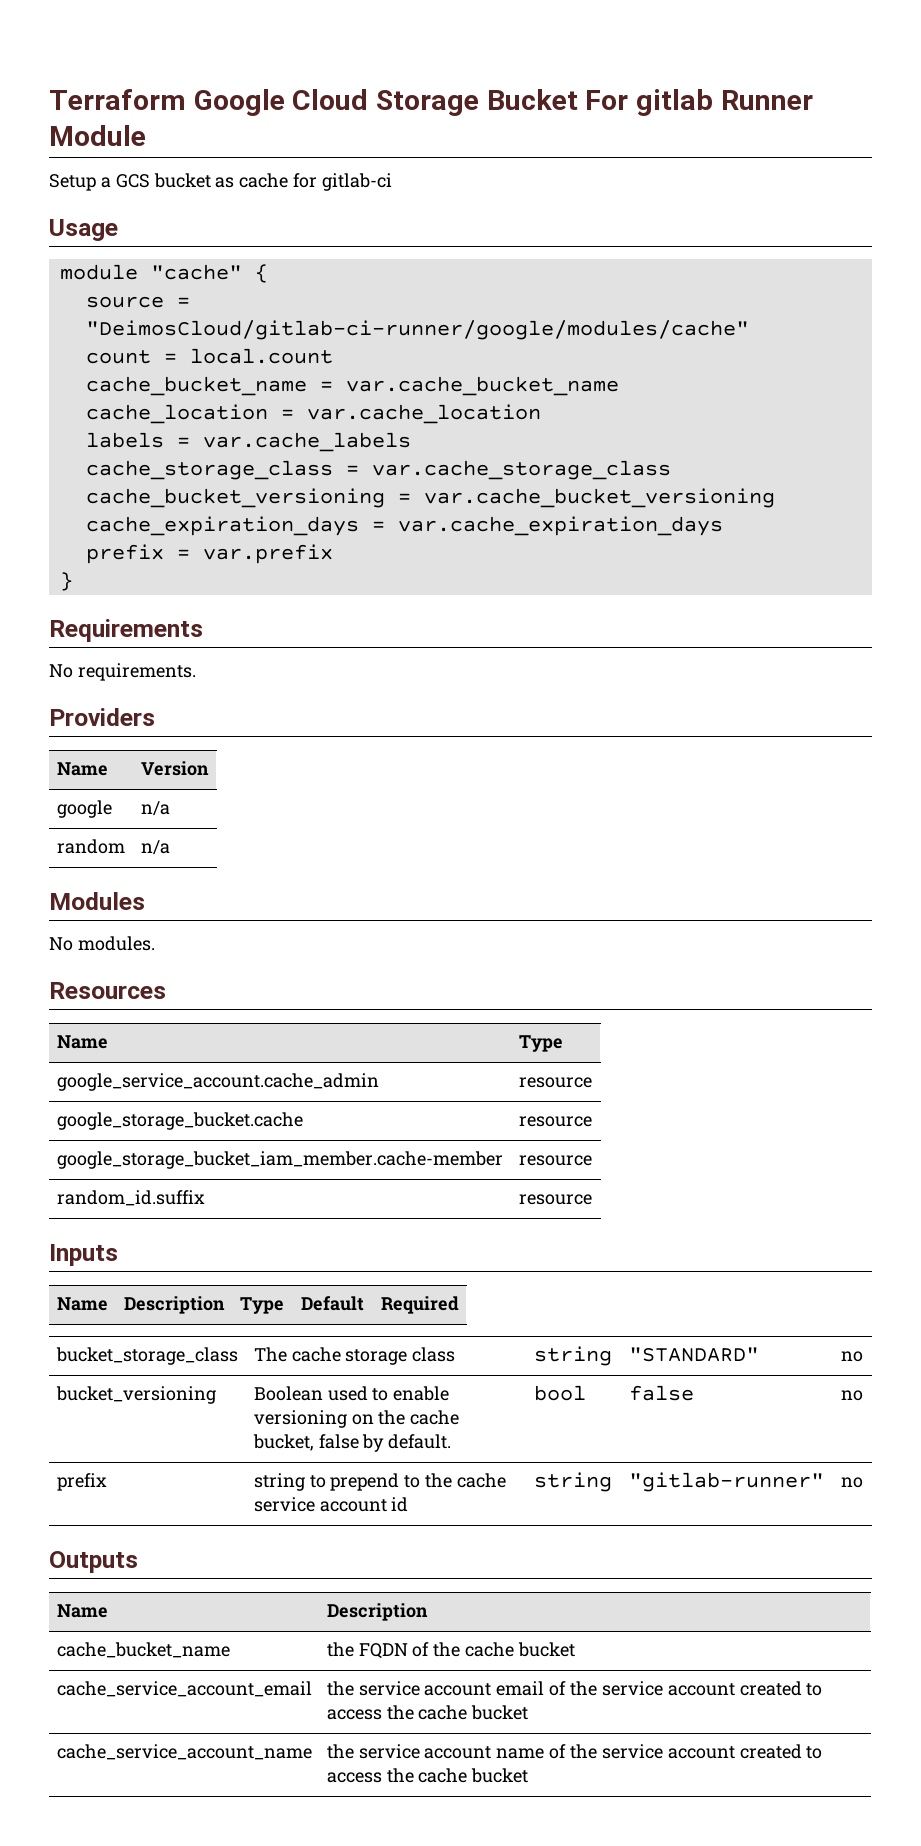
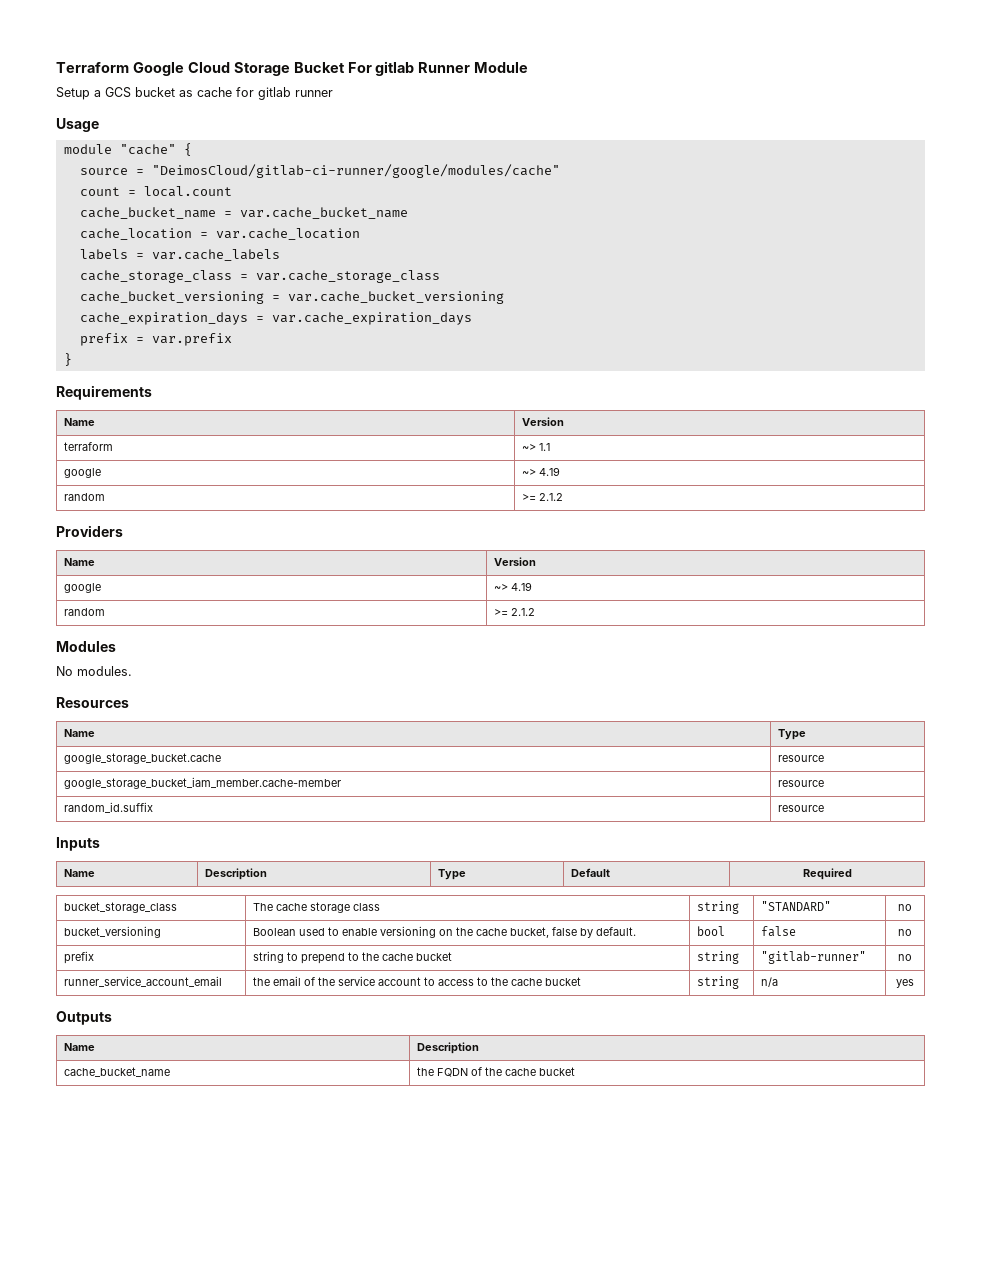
- Setup a GCS bucket as cache for gitlab-ci
+ Setup a GCS bucket as cache for gitlab runner
  Requirements
- No requirements.
+ Name | Version
+ terraform | ~> 1.1
+ google | ~> 4.19
+ random | >= 2.1.2
  Providers
  Name | Version
- google | n/a
- random | n/a
+ google | ~> 4.19
+ random | >= 2.1.2
- google_service_account.cache_admin | resource
- prefix | string to prepend to the cache service account id | string | "gitlab-runner" | no
+ prefix | string to prepend to the cache bucket | string | "gitlab-runner" | no
+ runner_service_account_email | the email of the service account to access to the cache bucket | string | n/a | yes
- cache_service_account_email | the service account email of the service account created to access the cache bucket
- cache_service_account_name | the service account name of the service account created to access the cache bucket

